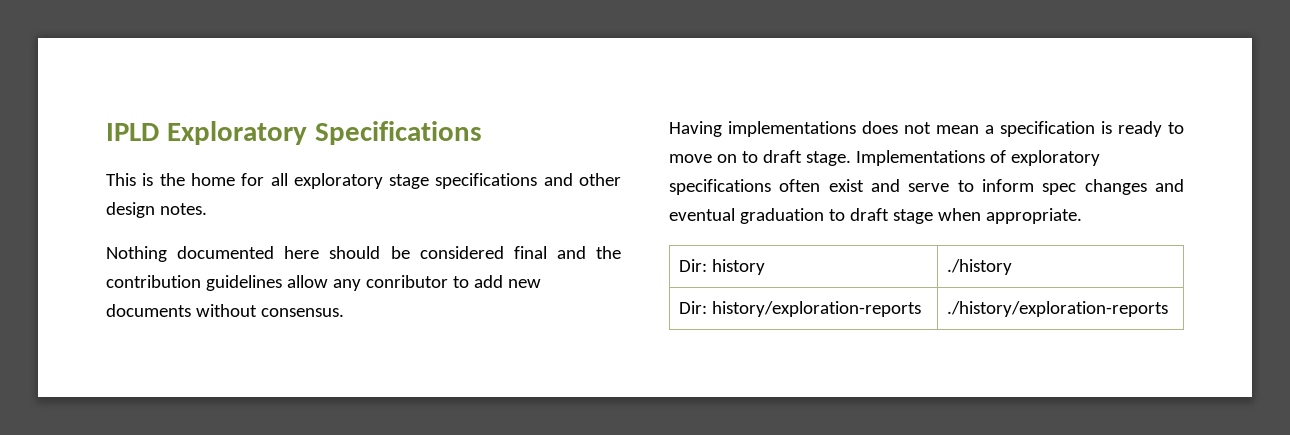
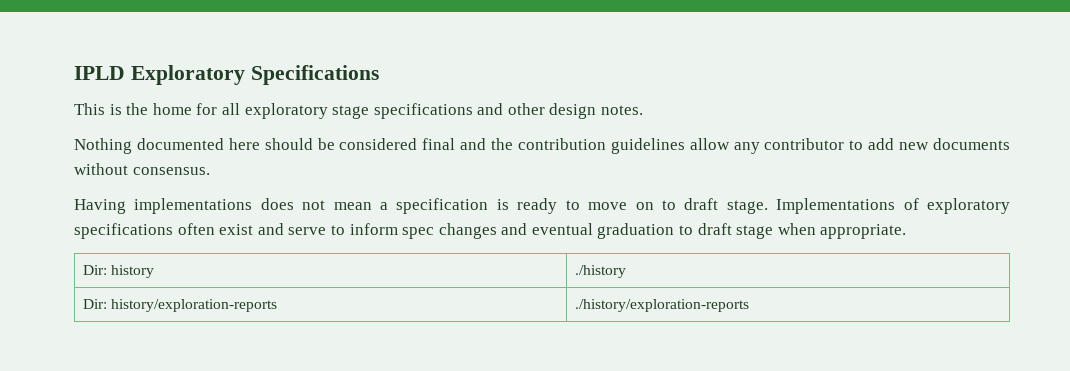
- Nothing documented here should be considered final and the contribution guidelines allow any conributor to add new documents without consensus.
+ Nothing documented here should be considered final and the contribution guidelines allow any contributor to add new documents without consensus.

